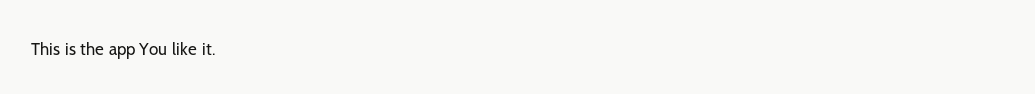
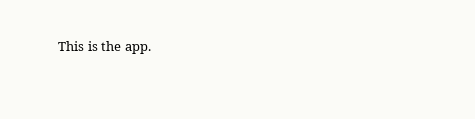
- This is the app You like it.
+ This is the app.

